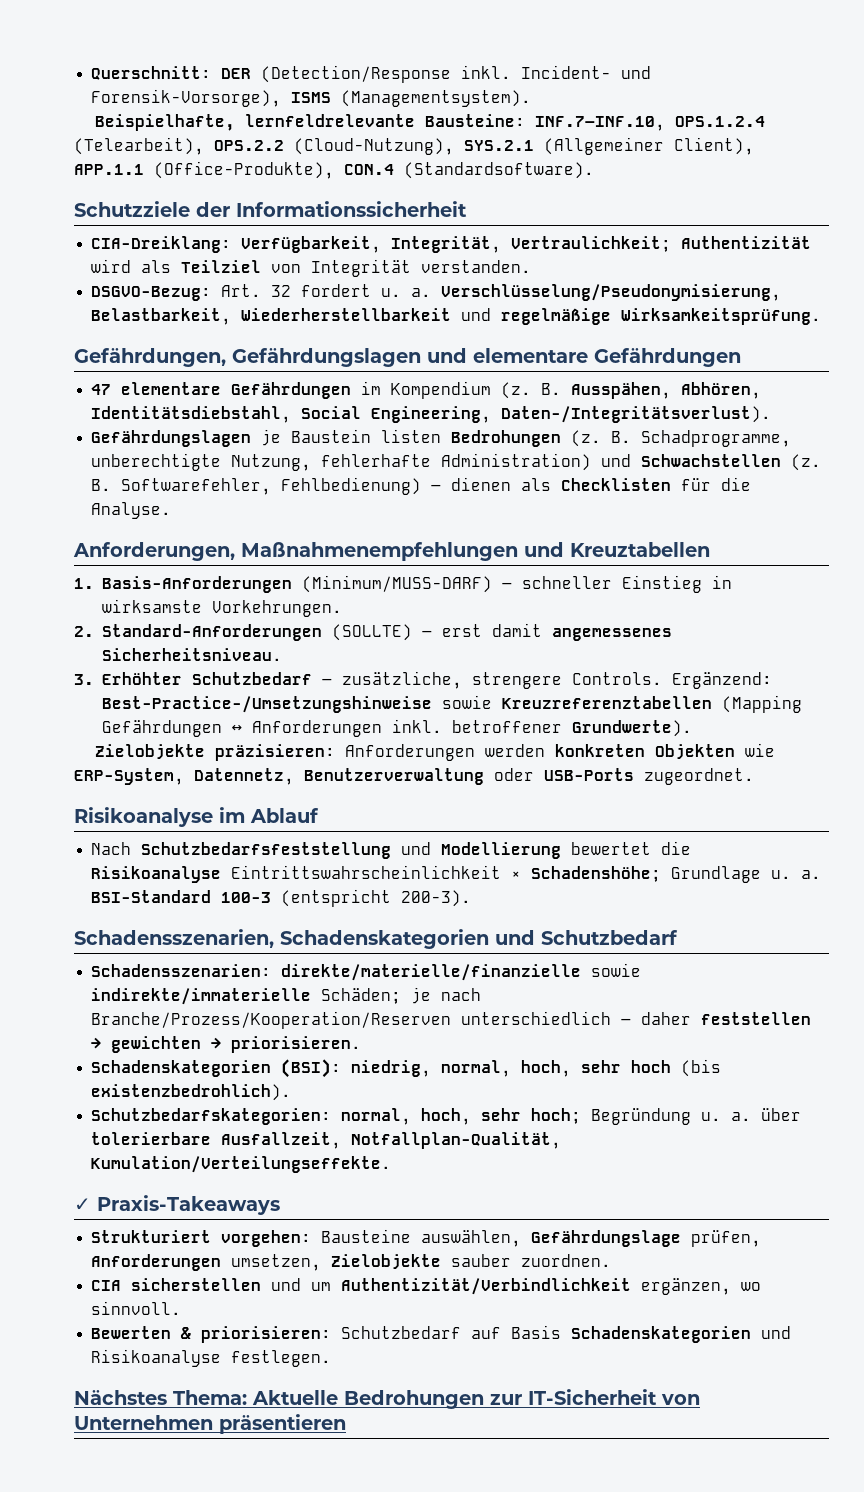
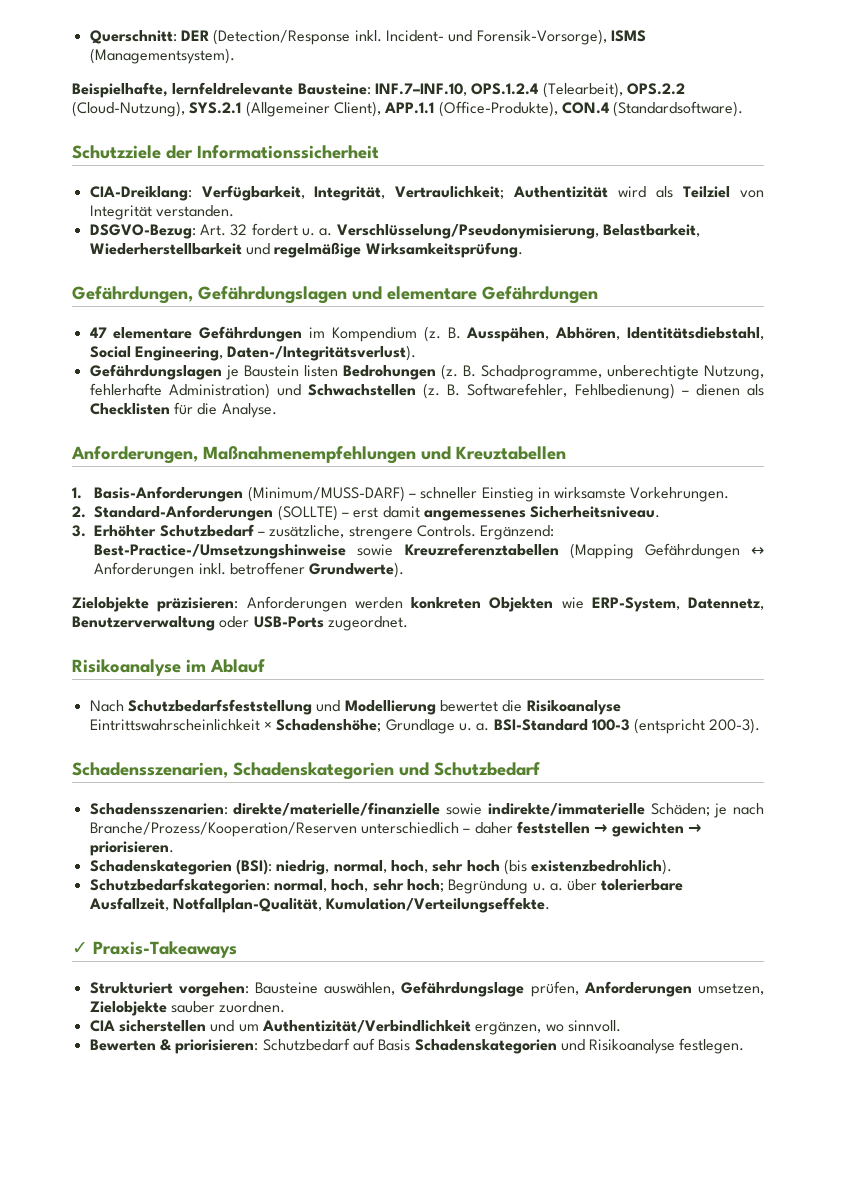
- Nächstes Thema: Aktuelle Bedrohungen zur IT-Sicherheit von Unternehmen präsentieren

